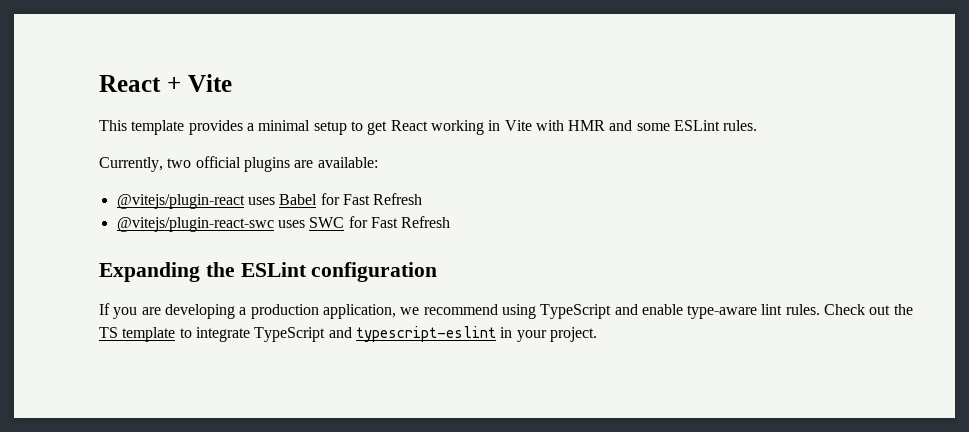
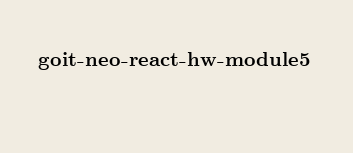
- React + Vite
- This template provides a minimal setup to get React working in Vite with HMR and some ESLint rules.
- Currently, two official plugins are available:
- @vitejs/plugin-react uses Babel for Fast Refresh
- @vitejs/plugin-react-swc uses SWC for Fast Refresh
- Expanding the ESLint configuration
- If you are developing a production application, we recommend using TypeScript and enable type-aware lint rules. Check out the TS template to integrate TypeScript and typescript-eslint in your project.
+ goit-neo-react-hw-module5

